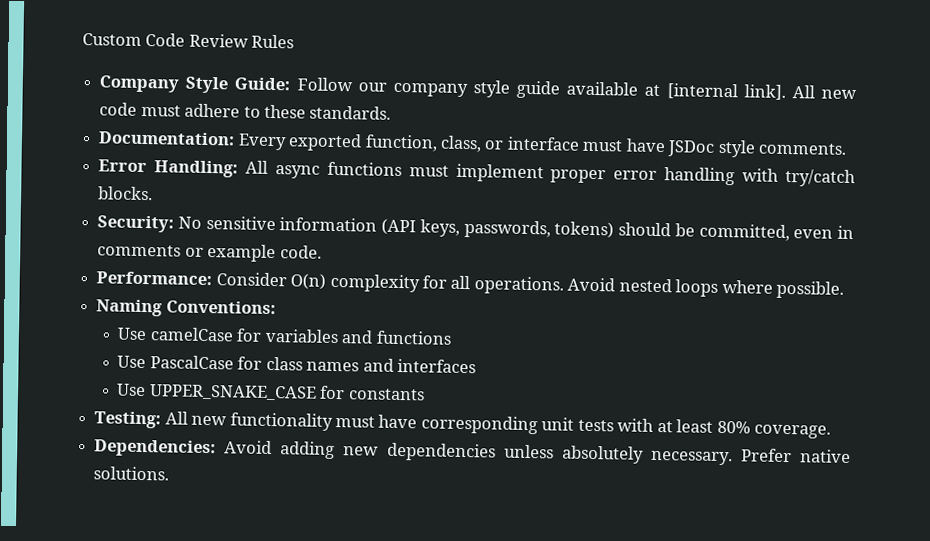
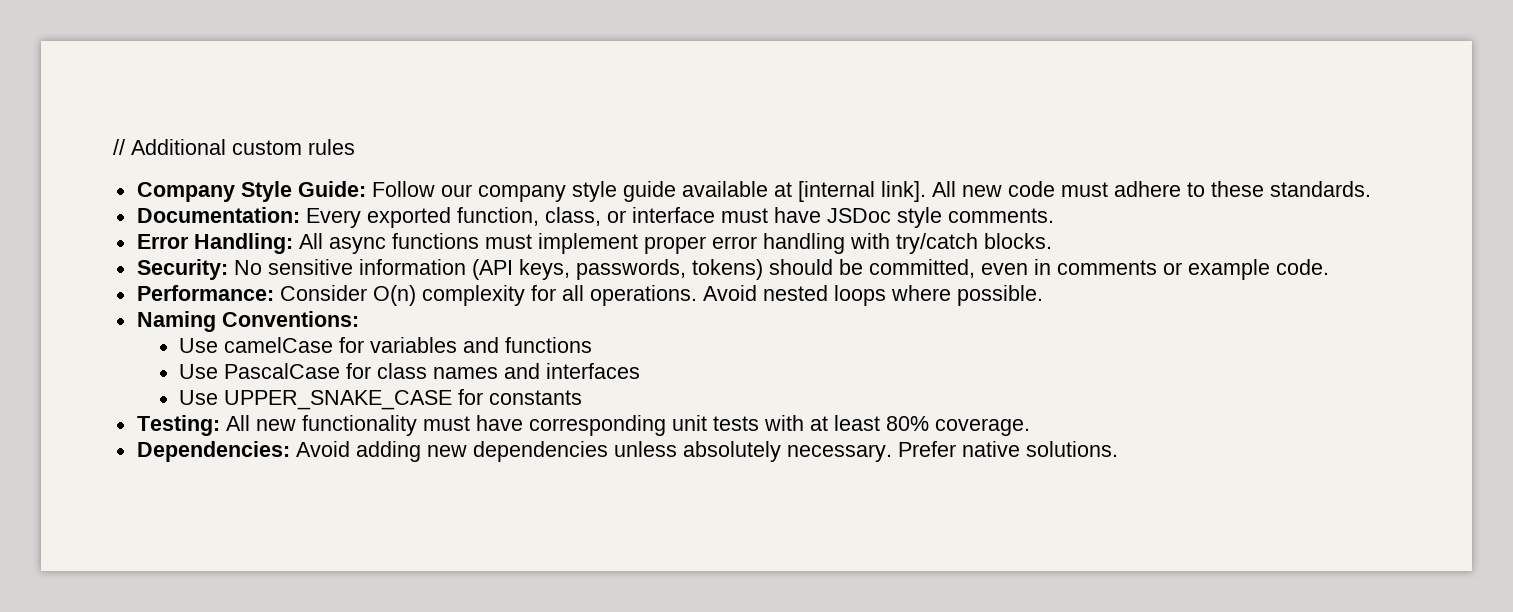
- Custom Code Review Rules
+ // Additional custom rules

